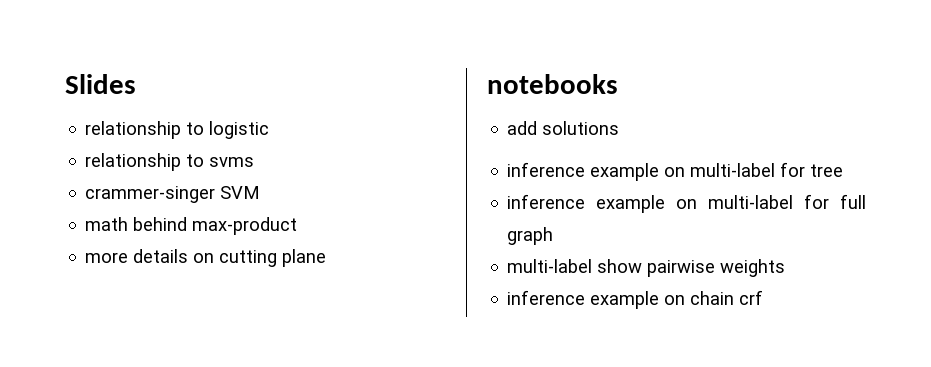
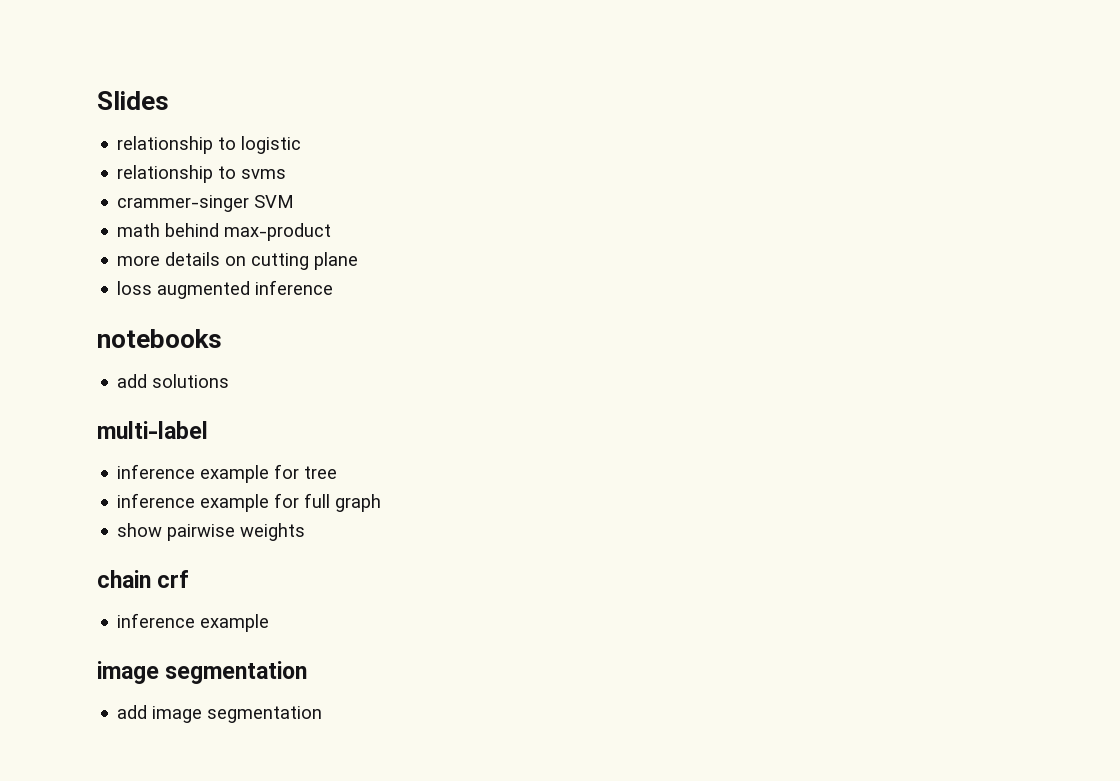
+ loss augmented inference
- inference example on multi-label for tree
+ multi-label
+ inference example for tree
- inference example on multi-label for full graph
+ inference example for full graph
- multi-label show pairwise weights
+ show pairwise weights
- inference example on chain crf
+ chain crf
+ inference example
+ image segmentation
+ add image segmentation

